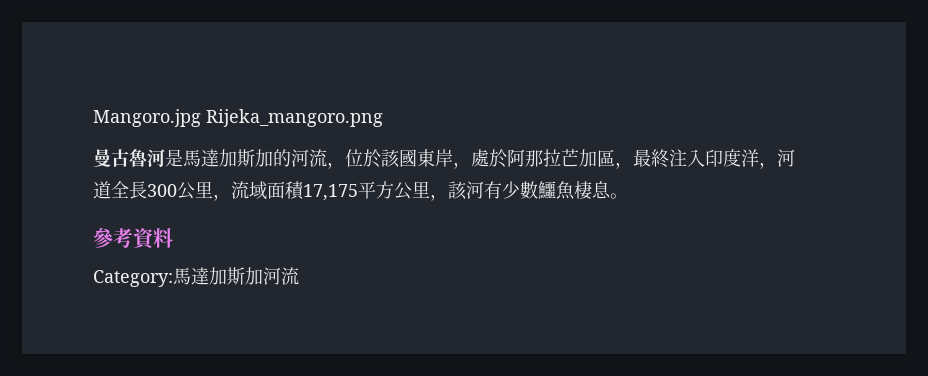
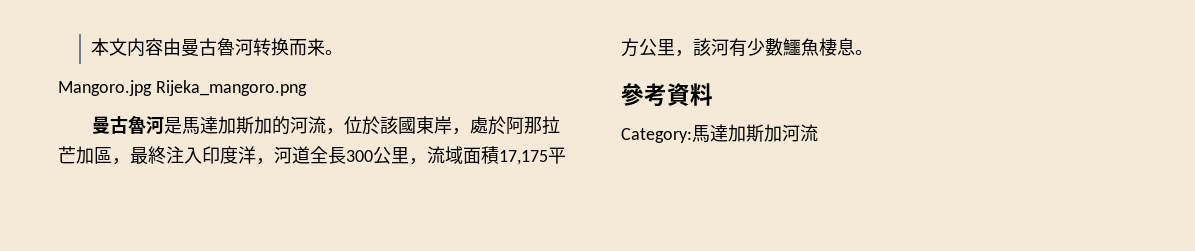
+ 本文内容由曼古魯河转换而来。

